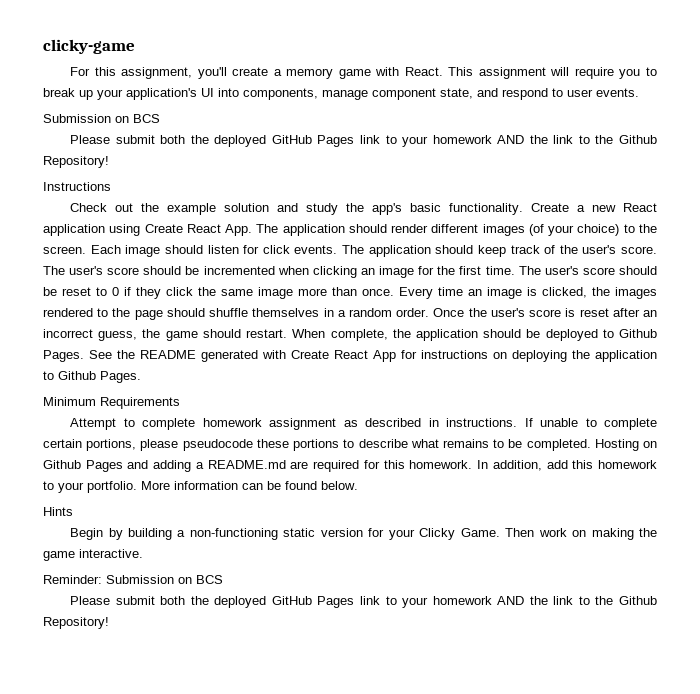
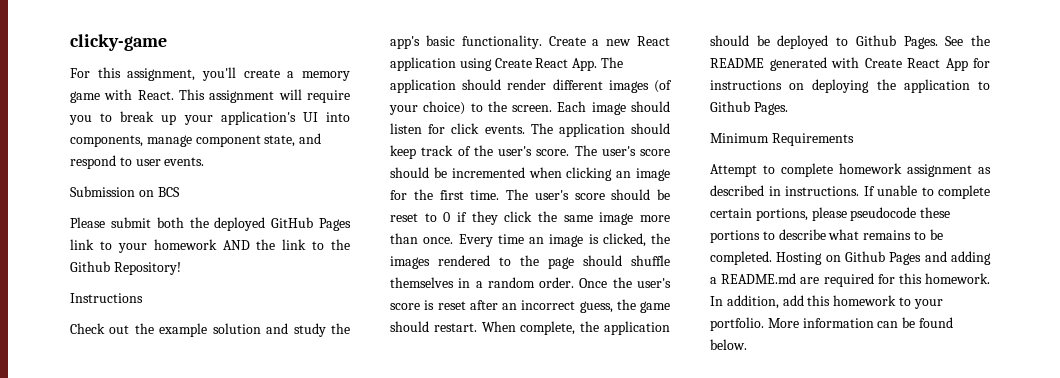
- Hints
- Begin by building a non-functioning static version for your Clicky Game. Then work on making the game interactive.
- Reminder: Submission on BCS
- Please submit both the deployed GitHub Pages link to your homework AND the link to the Github Repository!

